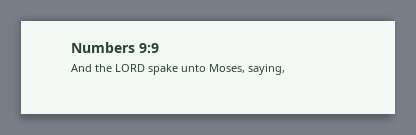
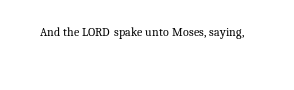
- Numbers 9:9

